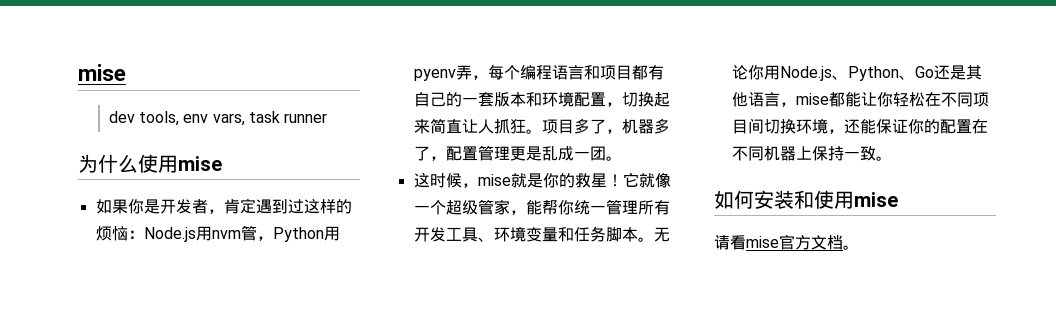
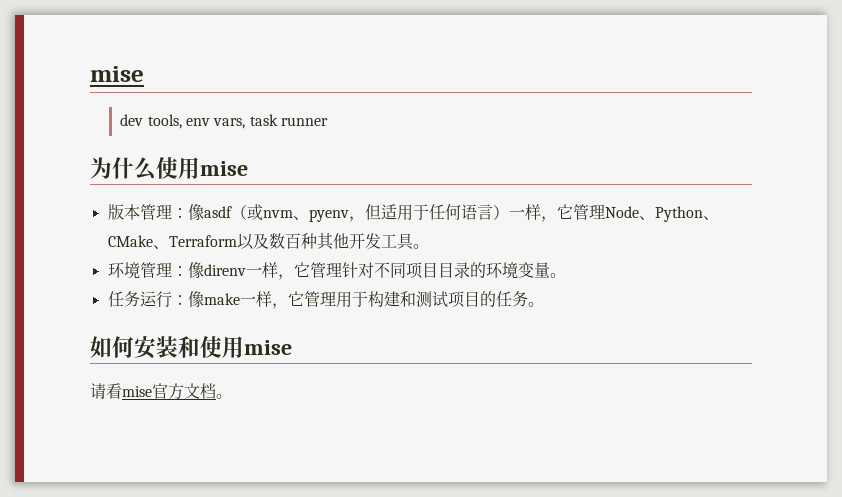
- 如果你是开发者，肯定遇到过这样的烦恼：Node.js用nvm管，Python用pyenv弄，每个编程语言和项目都有自己的一套版本和环境配置，切换起来简直让人抓狂。项目多了，机器多了，配置管理更是乱成一团。
- 这时候，mise就是你的救星！它就像一个超级管家，能帮你统一管理所有开发工具、环境变量和任务脚本。无论你用Node.js、Python、Go还是其他语言，mise都能让你轻松在不同项目间切换环境，还能保证你的配置在不同机器上保持一致。
+ 版本管理：像asdf（或nvm、pyenv，但适用于任何语言）一样，它管理Node、Python、CMake、Terraform以及数百种其他开发工具。
+ 环境管理：像direnv一样，它管理针对不同项目目录的环境变量。
+ 任务运行：像make一样，它管理用于构建和测试项目的任务。

